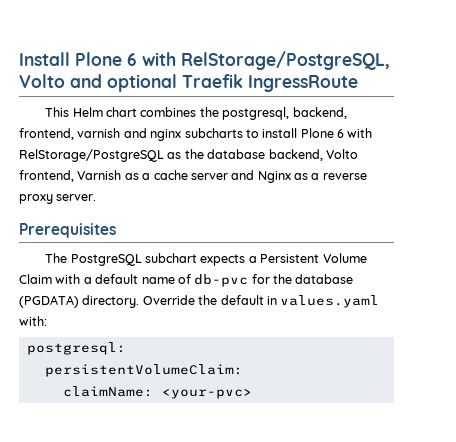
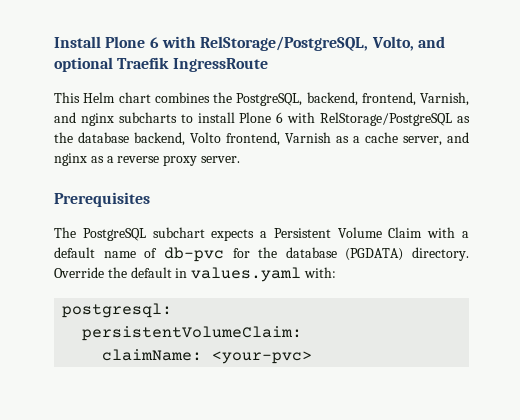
- Install Plone 6 with RelStorage/PostgreSQL, Volto and optional Traefik IngressRoute
+ Install Plone 6 with RelStorage/PostgreSQL, Volto, and optional Traefik IngressRoute
- This Helm chart combines the postgresql, backend, frontend, varnish and nginx subcharts to install Plone 6 with RelStorage/PostgreSQL as the database backend, Volto frontend, Varnish as a cache server and Nginx as a reverse proxy server.
+ This Helm chart combines the PostgreSQL, backend, frontend, Varnish, and nginx subcharts to install Plone 6 with RelStorage/PostgreSQL as the database backend, Volto frontend, Varnish as a cache server, and nginx as a reverse proxy server.

